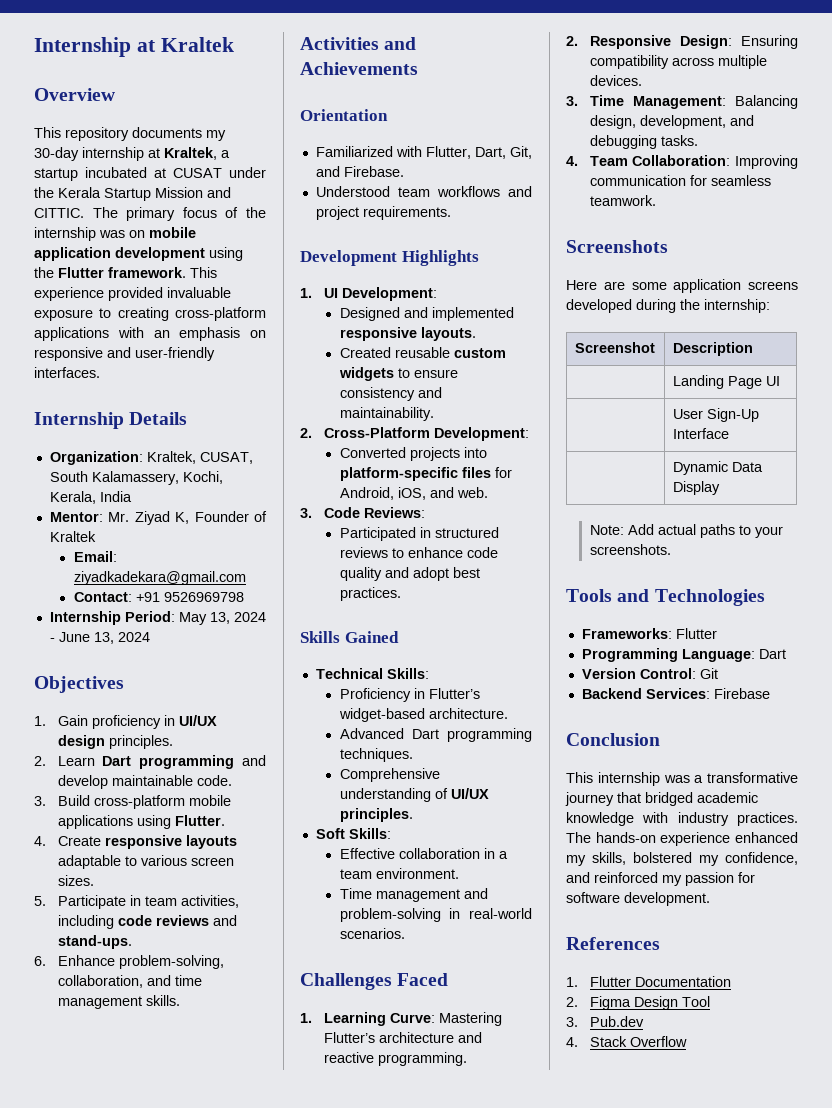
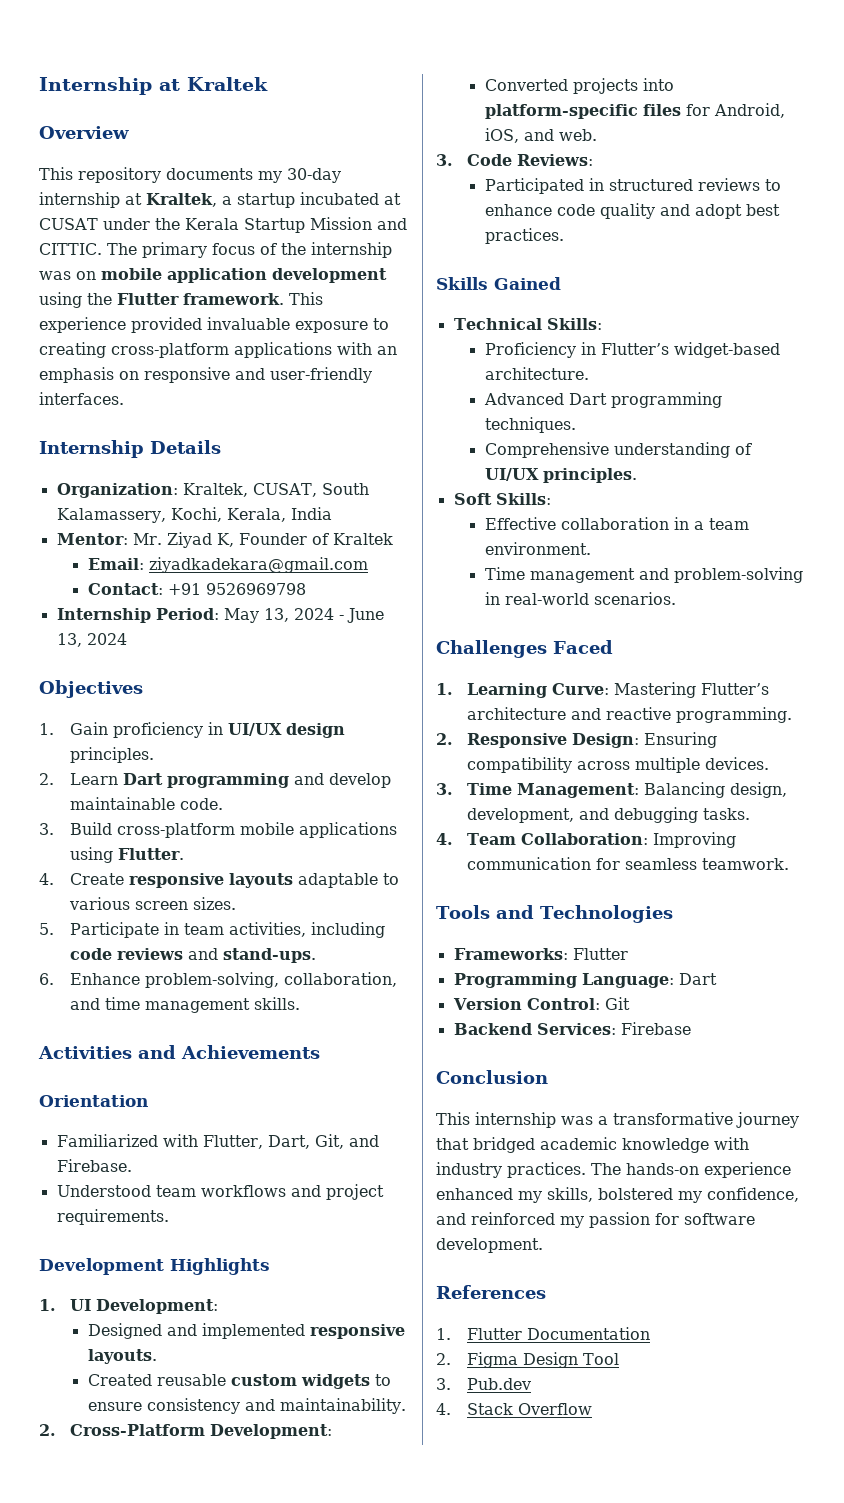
- Screenshots
- Here are some application screens developed during the internship:
- Screenshot | Description
- | Landing Page UI
- | User Sign-Up Interface
- | Dynamic Data Display
- Note: Add actual paths to your screenshots.

